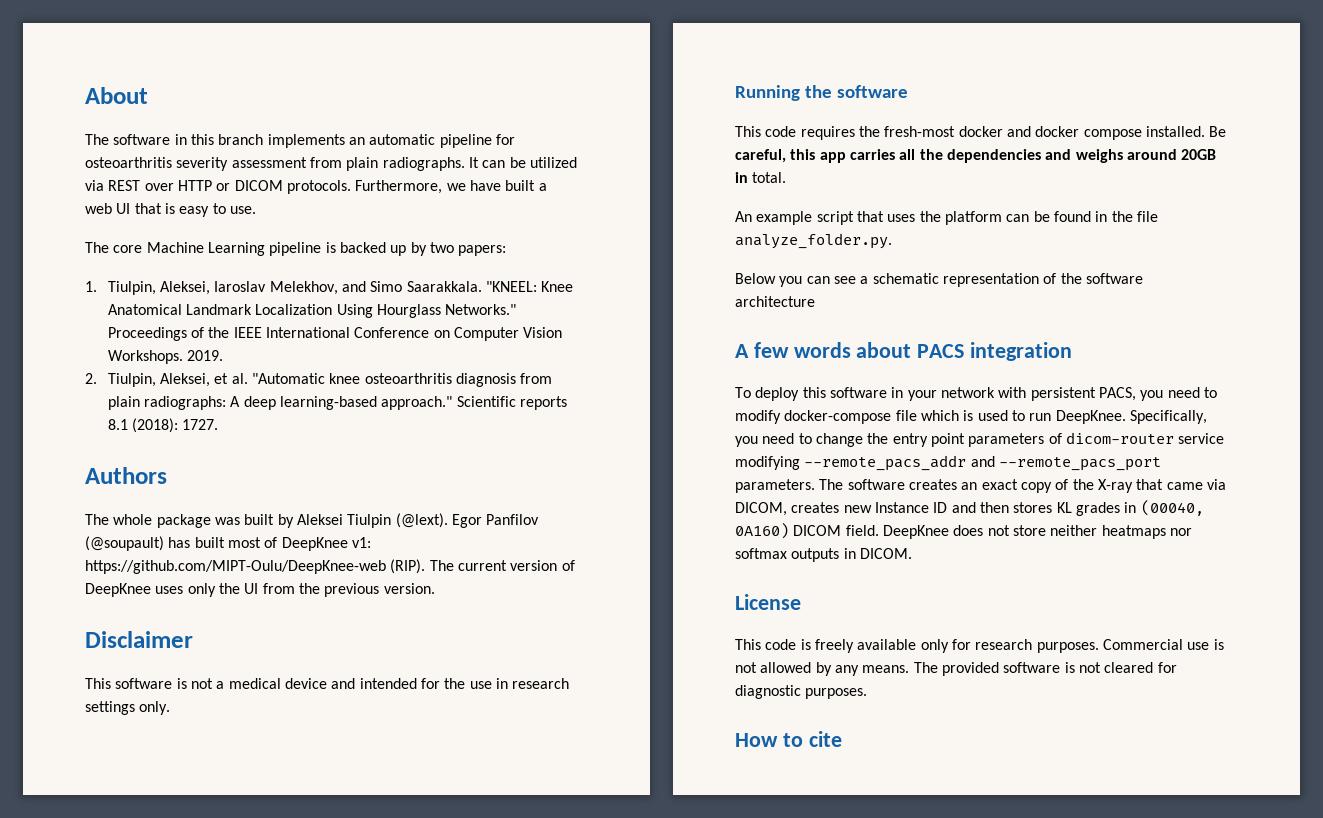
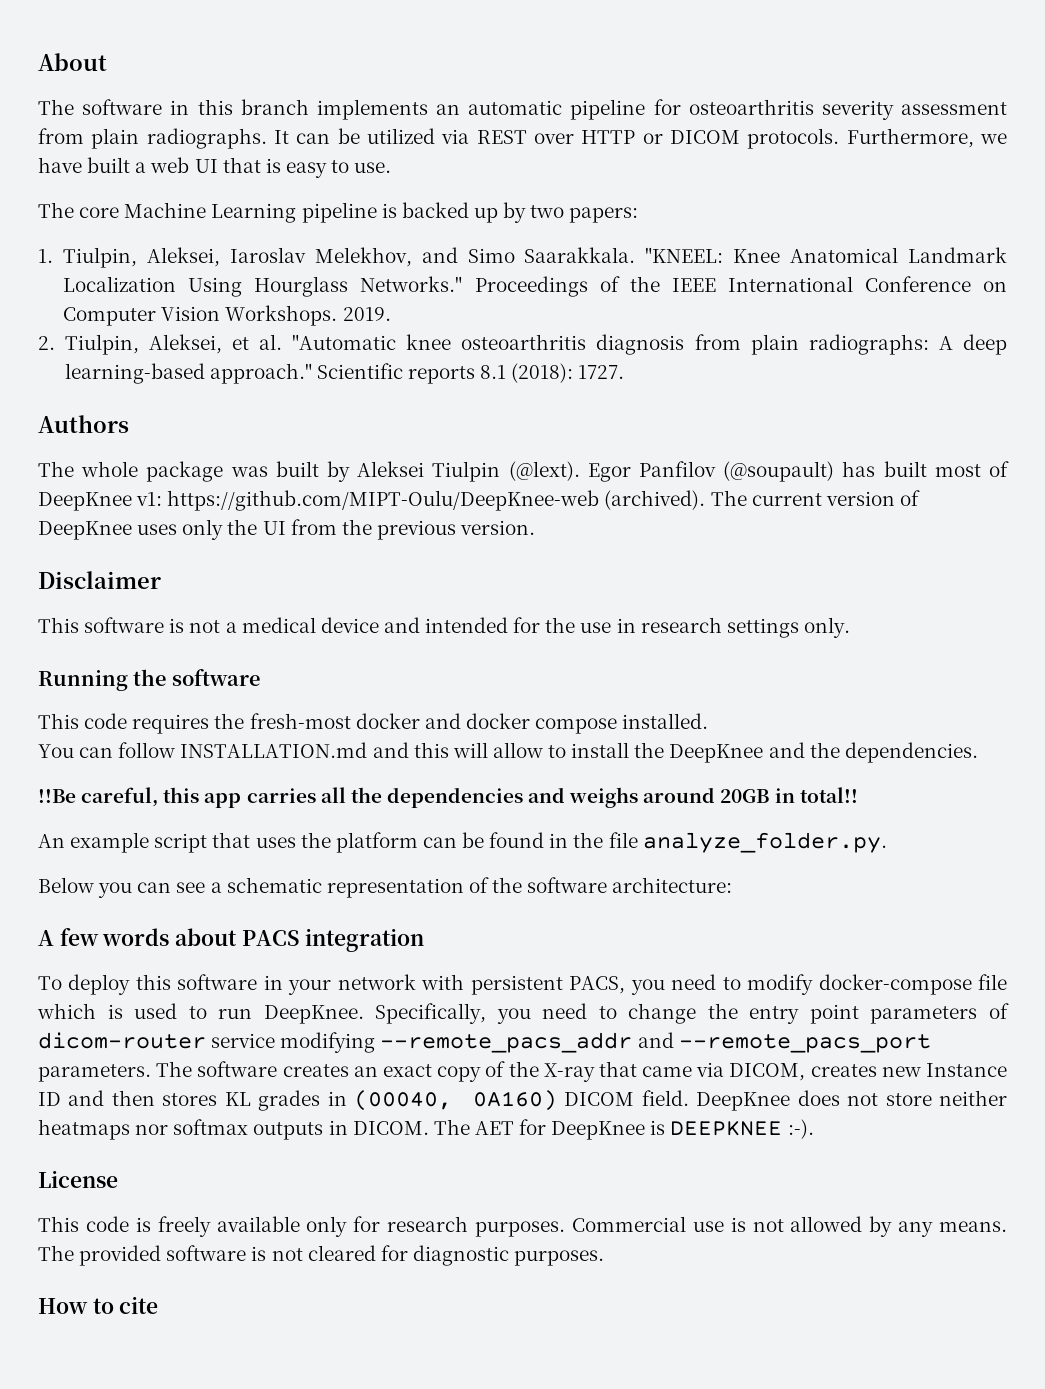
- Egor Panfilov (@soupault) has built most of DeepKnee v1: https://github.com/MIPT-Oulu/DeepKnee-web (RIP).
+ Egor Panfilov (@soupault) has built most of DeepKnee v1: https://github.com/MIPT-Oulu/DeepKnee-web (archived).
- This code requires the fresh-most docker and docker compose installed. Be careful, this app carries all the dependencies and weighs around 20GB in total.
+ This code requires the fresh-most docker and docker compose installed.
+ You can follow INSTALLATION.md and this will allow to install the DeepKnee and the dependencies.
+ !!Be careful, this app carries all the dependencies and weighs around 20GB in total!!
- Below you can see a schematic representation of the software architecture
+ Below you can see a schematic representation of the software architecture:
+ The AET for DeepKnee is DEEPKNEE :-).

